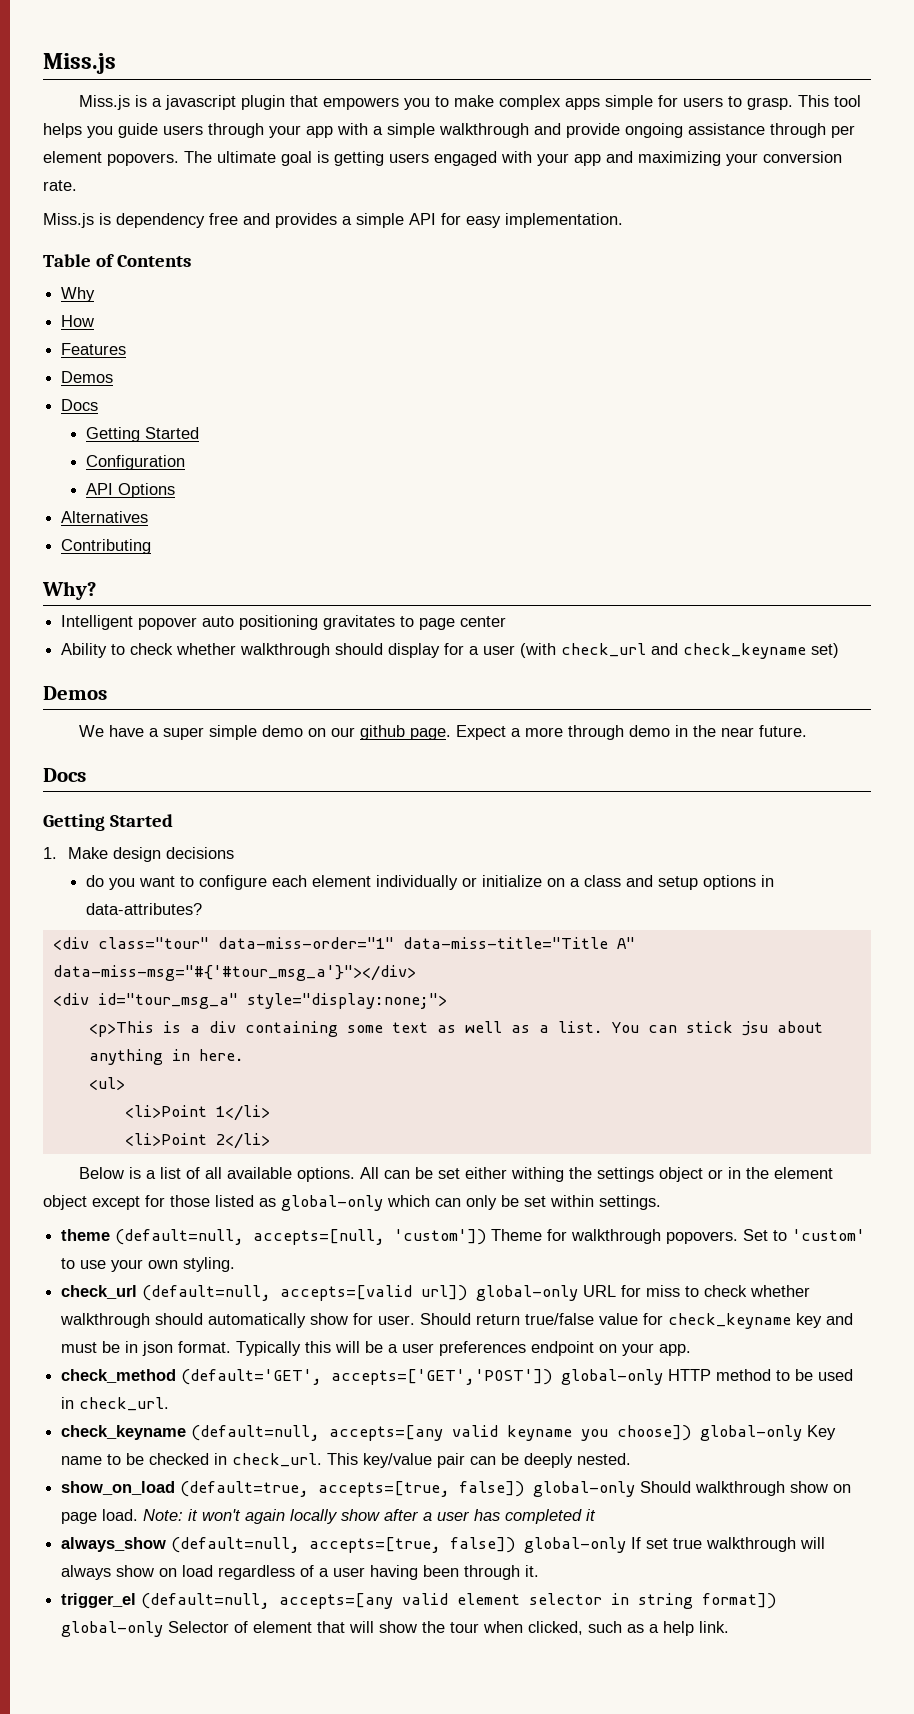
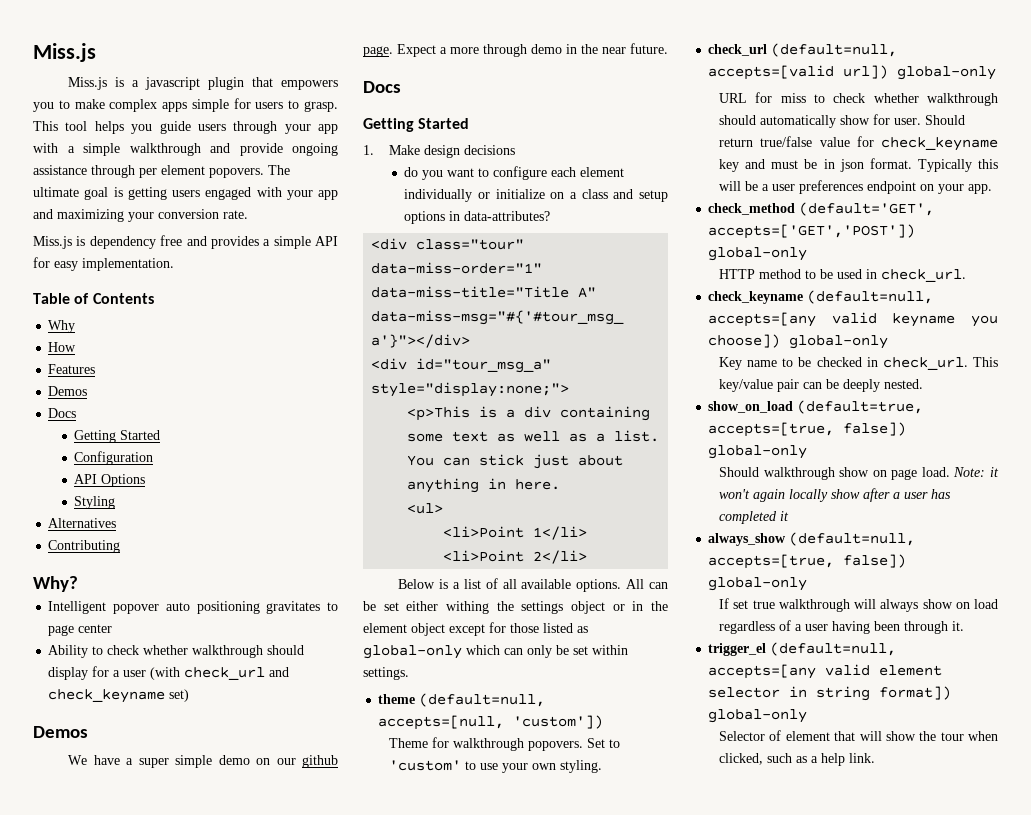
+ Styling
- You can stick jsu about anything in here.
+ You can stick just about anything in here.
- theme (default=null, accepts=[null, 'custom']) Theme for walkthrough popovers.
+ theme (default=null, accepts=[null, 'custom'])
+ Theme for walkthrough popovers.
- check_url (default=null, accepts=[valid url]) global-only URL for miss to check whether walkthrough should automatically show for user.
+ check_url (default=null, accepts=[valid url]) global-only
+ URL for miss to check whether walkthrough should automatically show for user.
- check_method (default='GET', accepts=['GET','POST']) global-only HTTP method to be used in check_url.
+ check_method (default='GET', accepts=['GET','POST']) global-only
+ HTTP method to be used in check_url.
- check_keyname (default=null, accepts=[any valid keyname you choose]) global-only Key name to be checked in check_url.
+ check_keyname (default=null, accepts=[any valid keyname you choose]) global-only
+ Key name to be checked in check_url.
- show_on_load (default=true, accepts=[true, false]) global-only Should walkthrough show on page load.
+ show_on_load (default=true, accepts=[true, false]) global-only
+ Should walkthrough show on page load.
- always_show (default=null, accepts=[true, false]) global-only If set true walkthrough will always show on load regardless of a user having been through it.
+ always_show (default=null, accepts=[true, false]) global-only
+ If set true walkthrough will always show on load regardless of a user having been through it.
- trigger_el (default=null, accepts=[any valid element selector in string format]) global-only Selector of element that will show the tour when clicked, such as a help link.
+ trigger_el (default=null, accepts=[any valid element selector in string format]) global-only
+ Selector of element that will show the tour when clicked, such as a help link.

